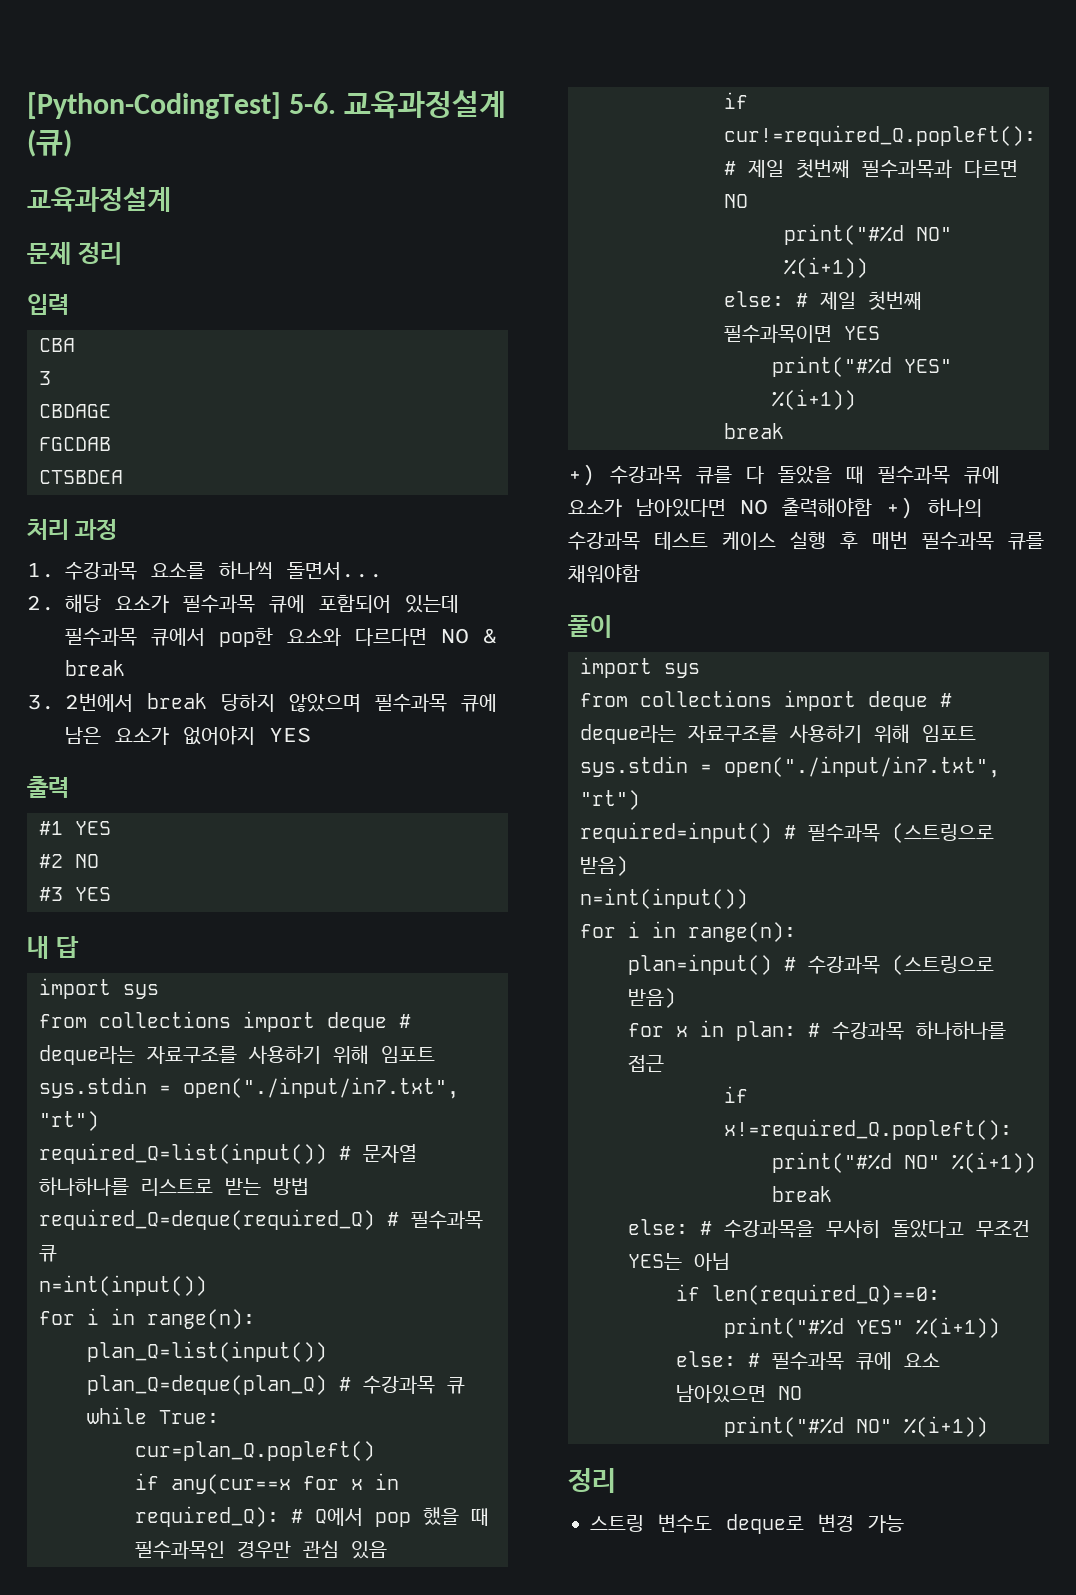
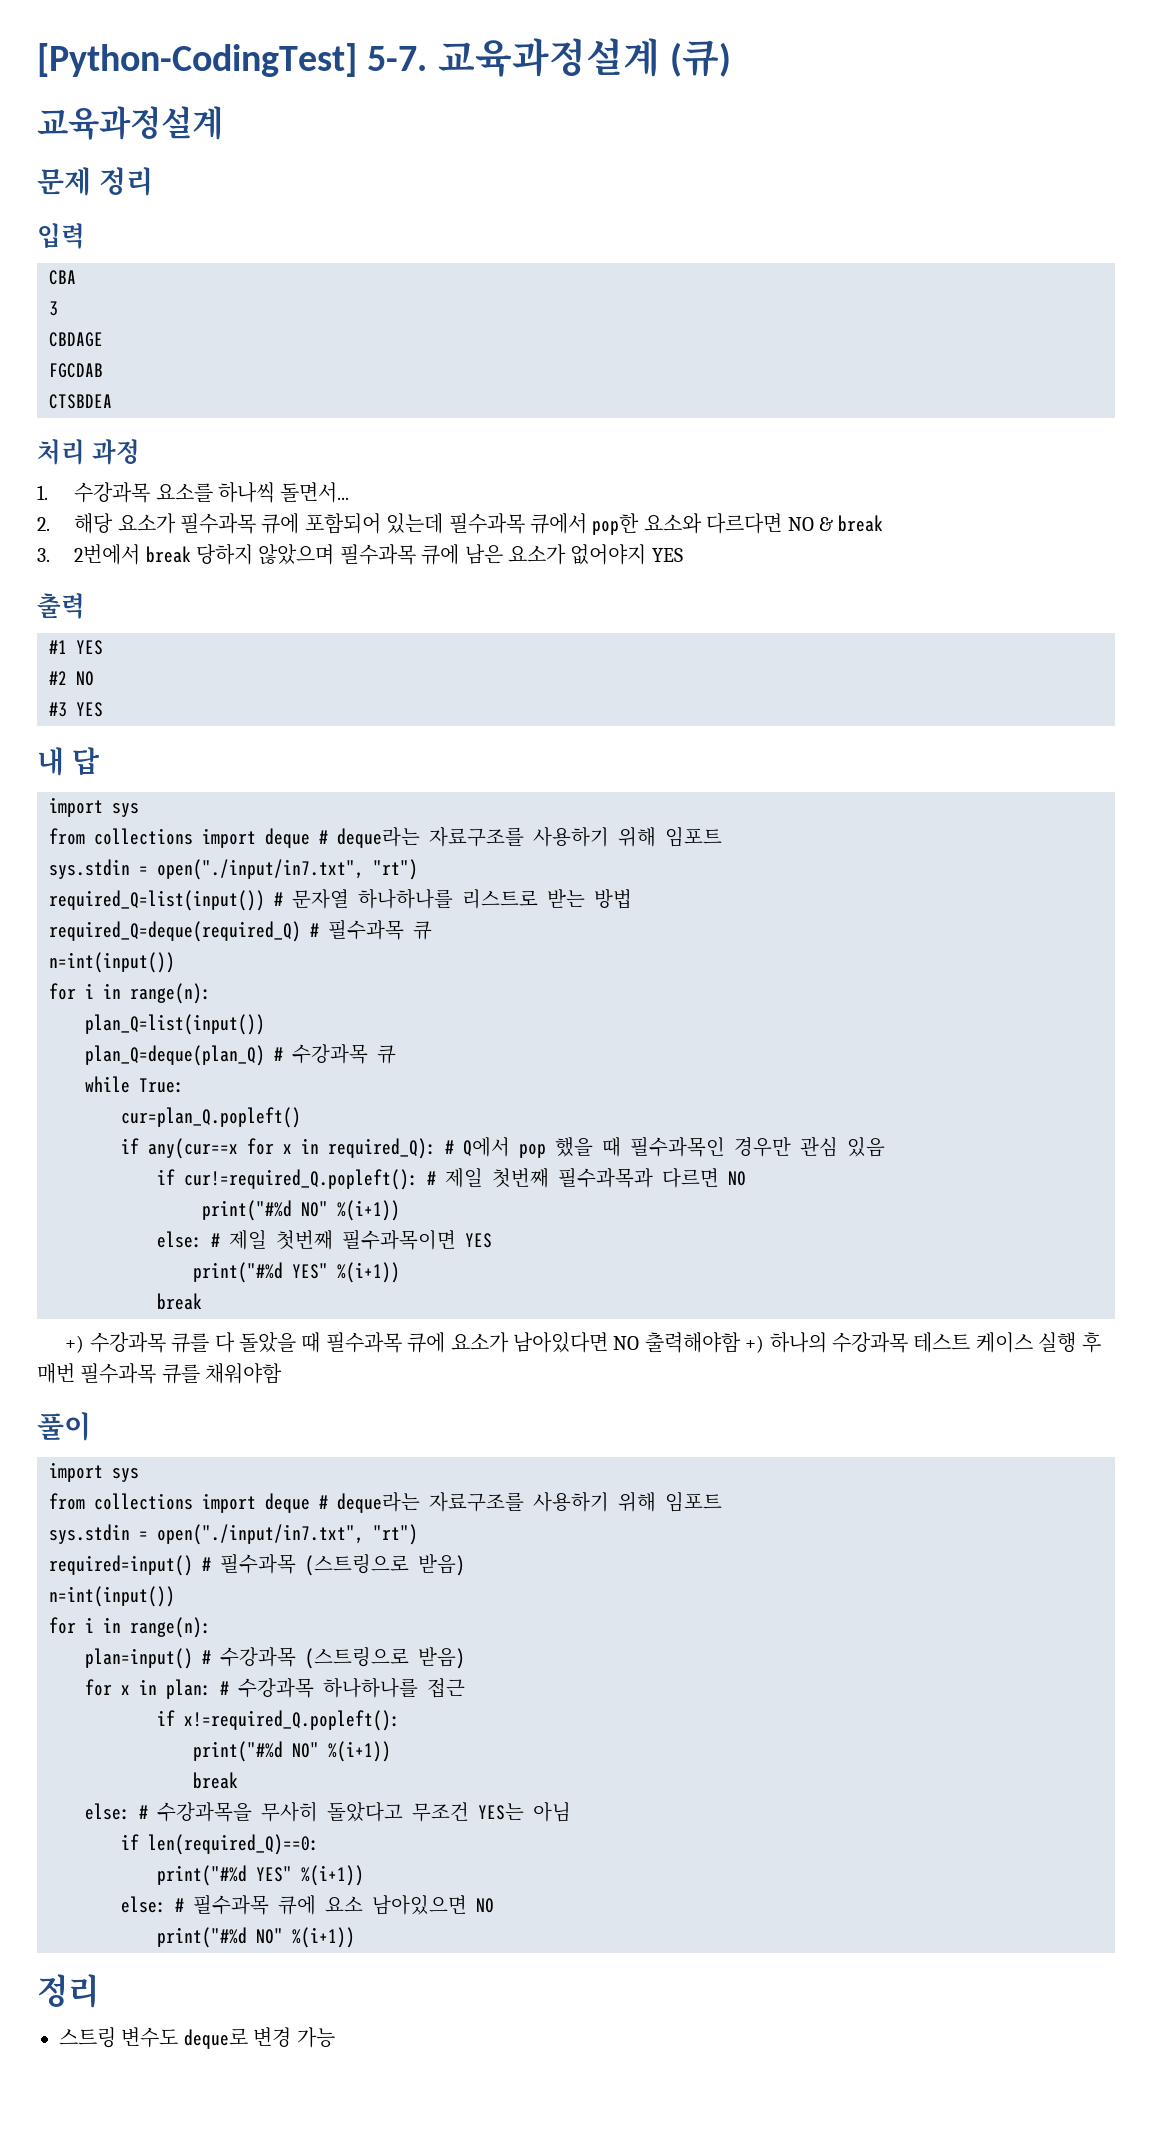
- [Python-CodingTest] 5-6.
+ [Python-CodingTest] 5-7.

